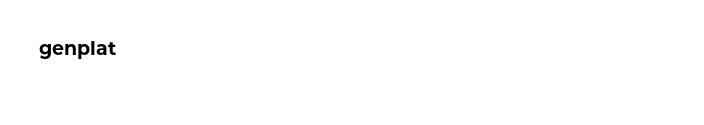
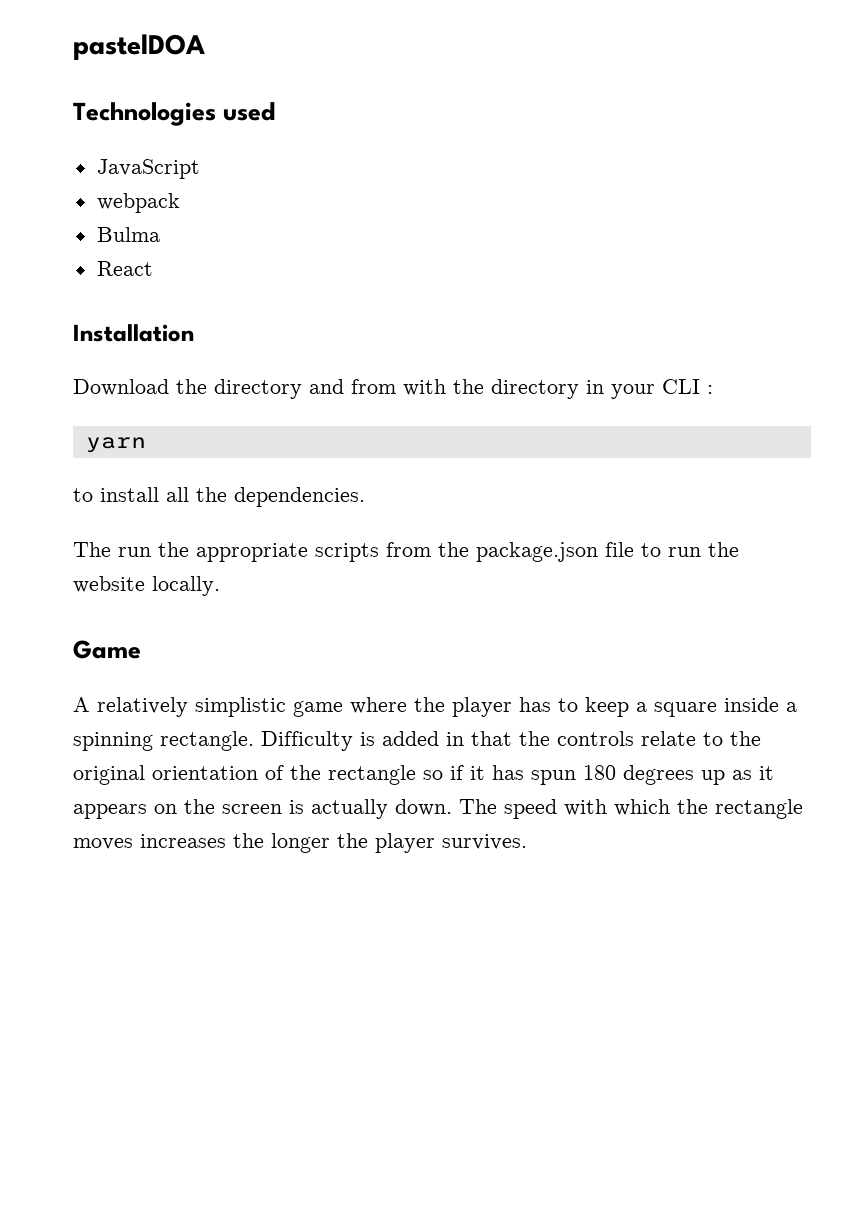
- genplat
+ pastelDOA
+ Technologies used
+ JavaScript
+ webpack
+ Bulma
+ React
+ Installation
+ Download the directory and from with the directory in your CLI :
+ yarn
+ to install all the dependencies.
+ The run the appropriate scripts from the package.json file to run the website locally.
+ Game
+ A relatively simplistic game where the player has to keep a square inside a spinning rectangle. Difficulty is added in that the controls relate to the original orientation of the rectangle so if it has spun 180 degrees up as it appears on the screen is actually down. The speed with which the rectangle moves increases the longer the player survives.

